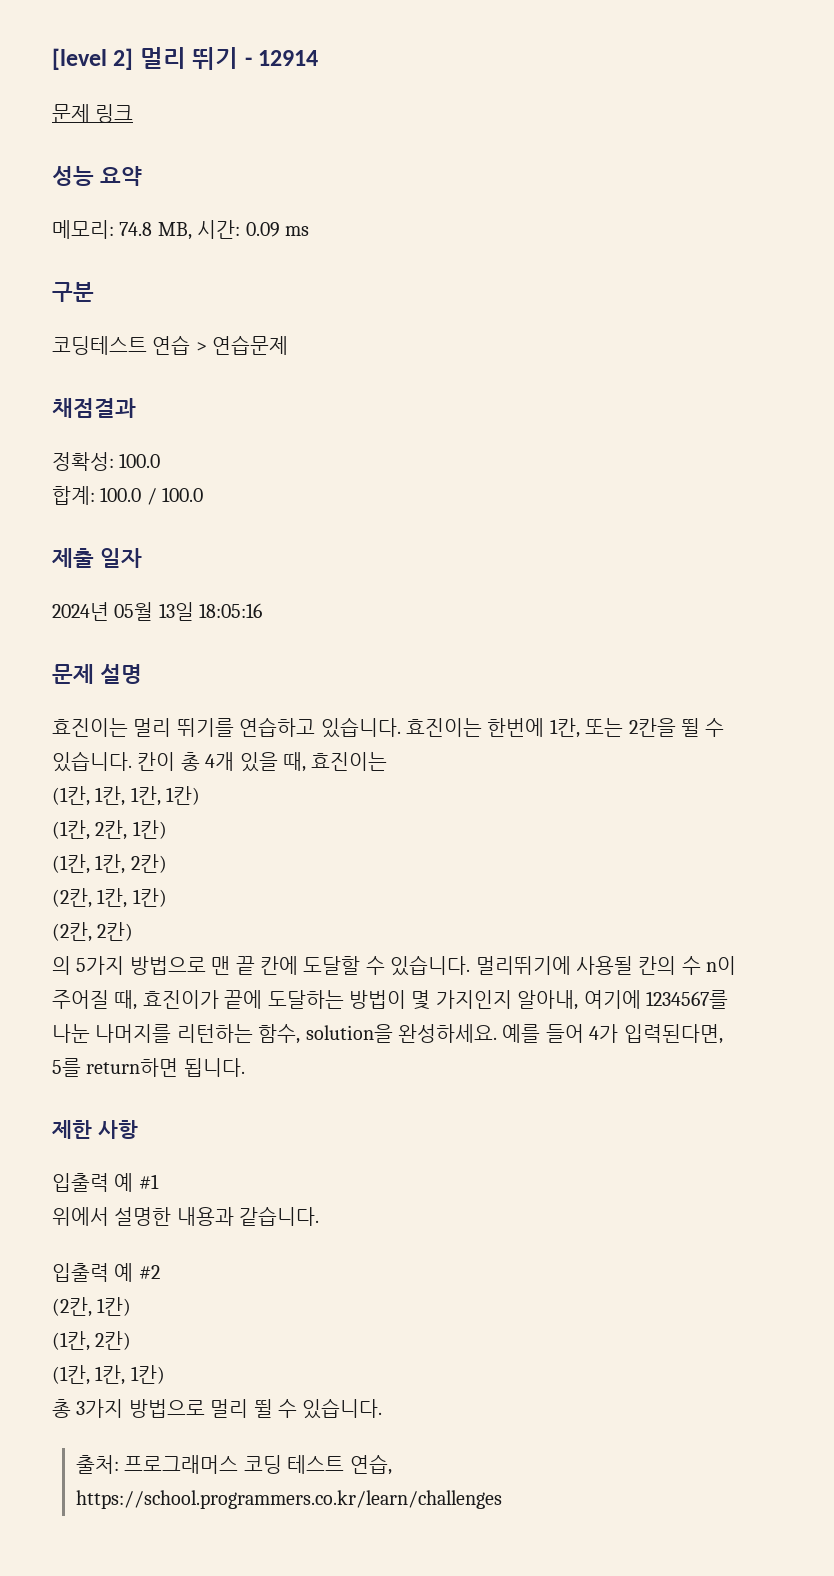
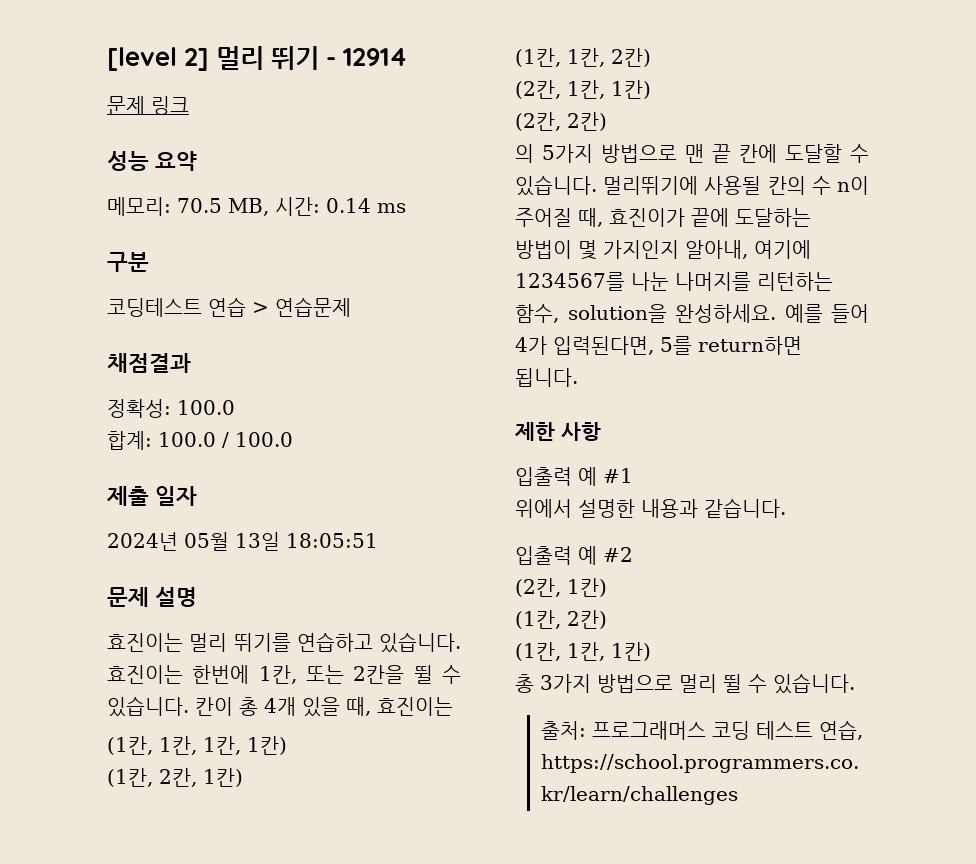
- 메모리: 74.8 MB, 시간: 0.09 ms
+ 메모리: 70.5 MB, 시간: 0.14 ms
- 2024년 05월 13일 18:05:16
+ 2024년 05월 13일 18:05:51

